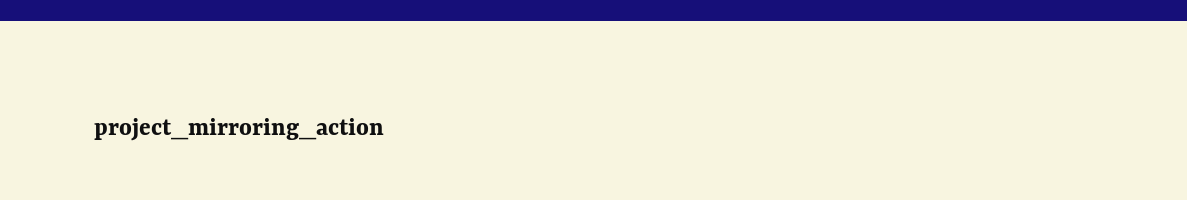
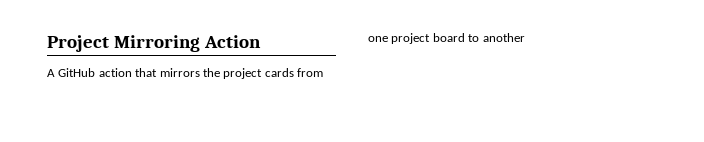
- project_mirroring_action
+ Project Mirroring Action
+ A GitHub action that mirrors the project cards from one project board to another

